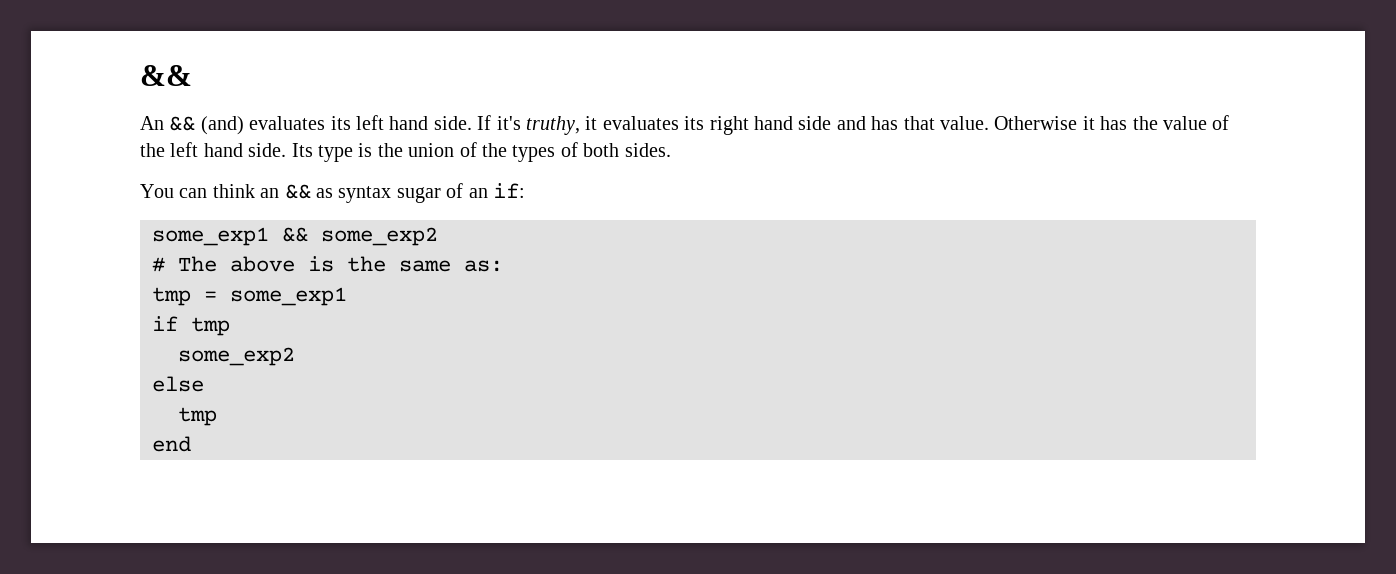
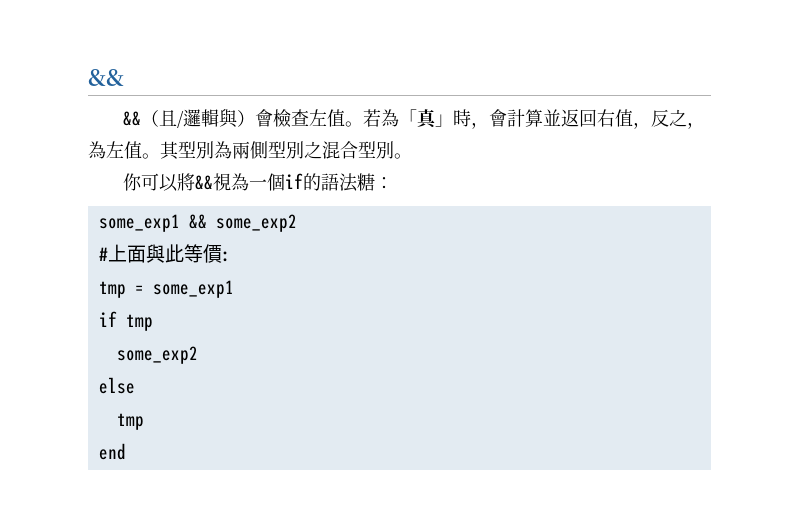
- An && (and) evaluates its left hand side. If it's truthy, it evaluates its right hand side and has that value. Otherwise it has the value of the left hand side. Its type is the union of the types of both sides.
- You can think an && as syntax sugar of an if:
+ &&（且/邏輯與）會檢查左值。若為「真」時，會計算並返回右值，反之，為左值。其型別為兩側型別之混合型別。
+ 你可以將&&視為一個if的語法糖：
  some_exp1 && some_exp2
- # The above is the same as:
+ #上面與此等價:

